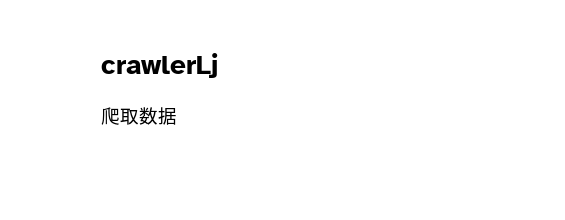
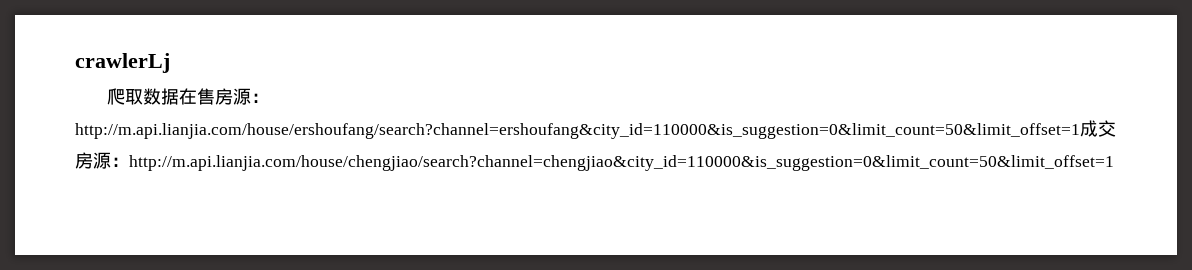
- 爬取数据
+ 爬取数据在售房源：http://m.api.lianjia.com/house/ershoufang/search?channel=ershoufang&city_id=110000&is_suggestion=0&limit_count=50&limit_offset=1成交房源：http://m.api.lianjia.com/house/chengjiao/search?channel=chengjiao&city_id=110000&is_suggestion=0&limit_count=50&limit_offset=1

